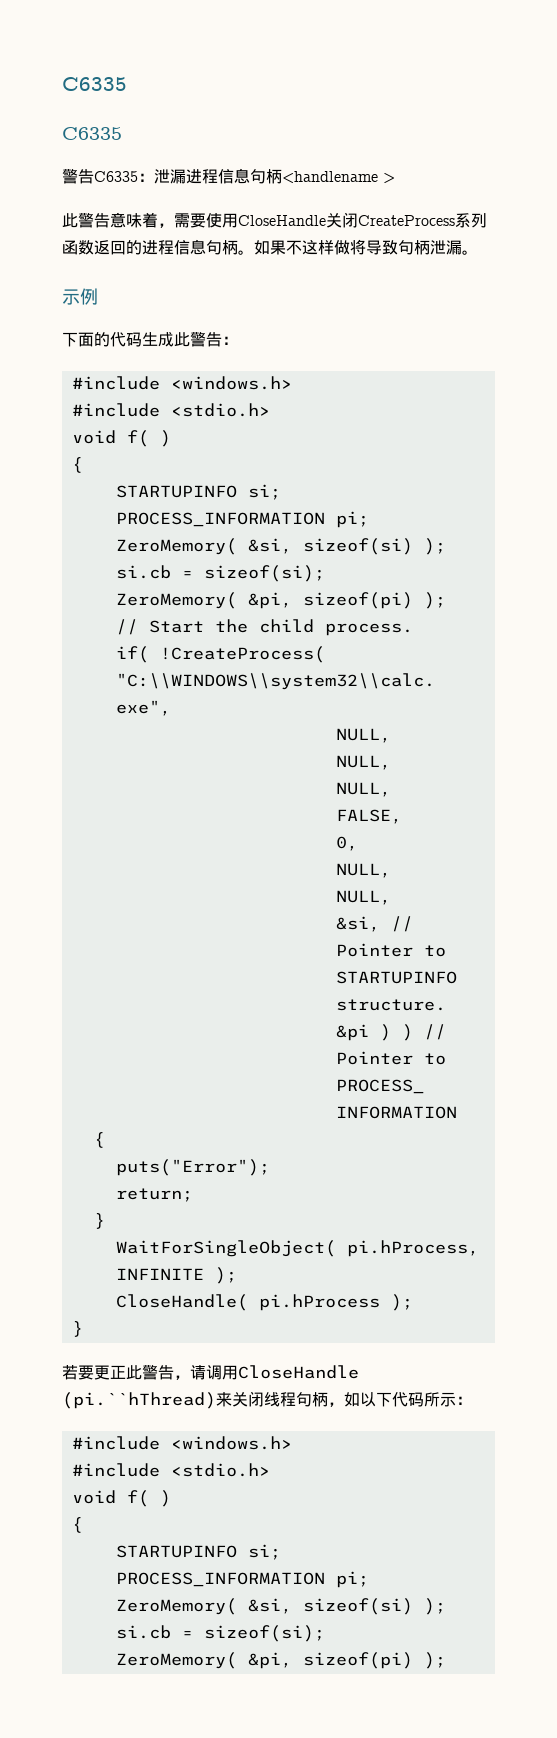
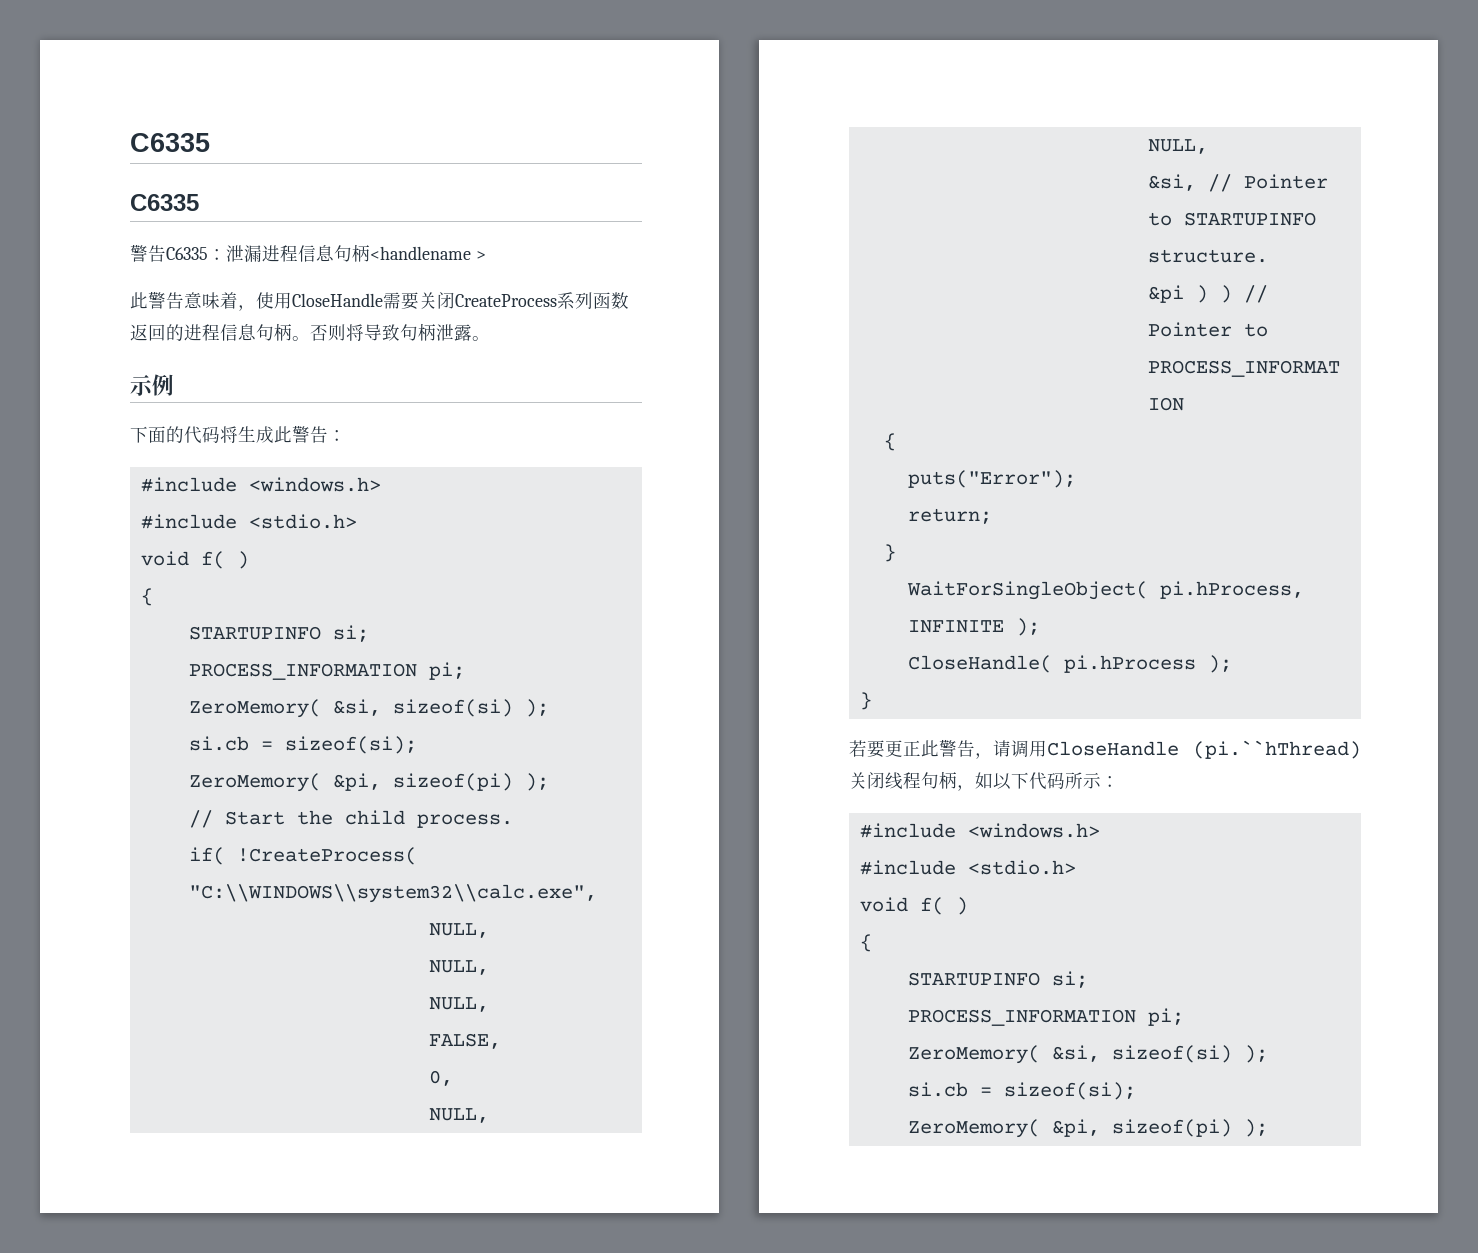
- 此警告意味着，需要使用CloseHandle关闭CreateProcess系列函数返回的进程信息句柄。
+ 此警告意味着，使用CloseHandle需要关闭CreateProcess系列函数返回的进程信息句柄。
- 如果不这样做将导致句柄泄漏。
+ 否则将导致句柄泄露。
- 下面的代码生成此警告：
+ 下面的代码将生成此警告：
- 若要更正此警告，请调用CloseHandle (pi.``hThread)来关闭线程句柄，如以下代码所示：
+ 若要更正此警告，请调用CloseHandle (pi.``hThread)关闭线程句柄，如以下代码所示：

